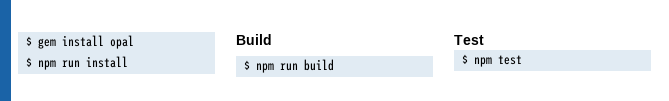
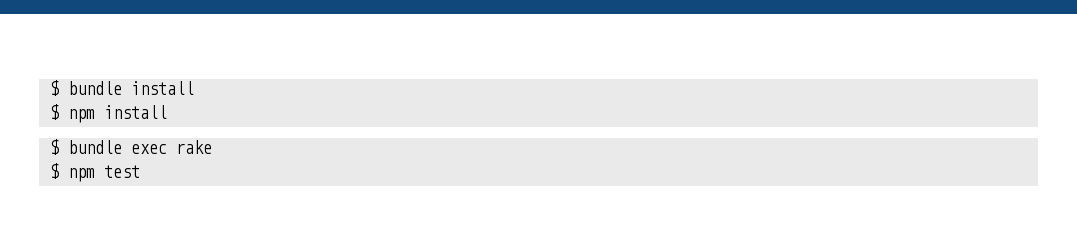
- $ gem install opal
- $ npm run install
- Build
- $ npm run build
- Test
+ $ bundle install
+ $ npm install
+ $ bundle exec rake

